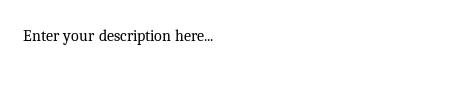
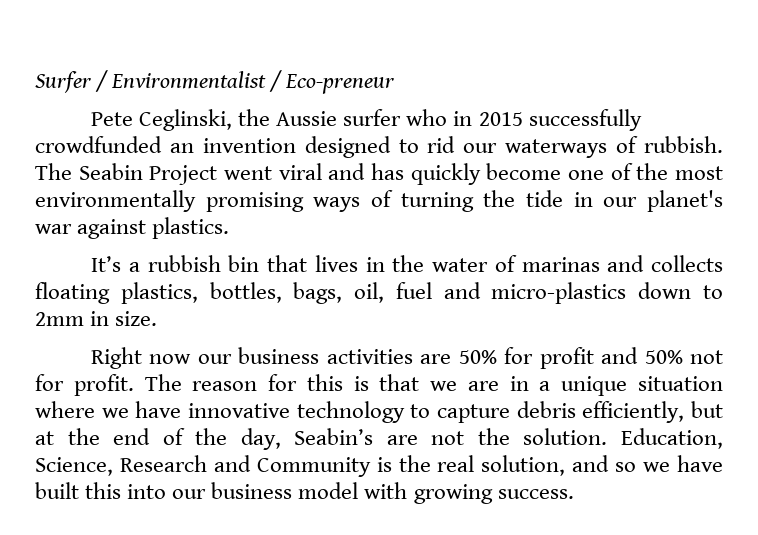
- Enter your description here...
+ Surfer / Environmentalist / Eco-preneur
+ Pete Ceglinski, the Aussie surfer who in 2015 successfully crowdfunded an invention designed to rid our waterways of rubbish. The Seabin Project went viral and has quickly become one of the most environmentally promising ways of turning the tide in our planet's war against plastics.
+ It’s a rubbish bin that lives in the water of marinas and collects floating plastics, bottles, bags, oil, fuel and micro-plastics down to 2mm in size.
+ Right now our business activities are 50% for profit and 50% not for profit. The reason for this is that we are in a unique situation where we have innovative technology to capture debris efficiently, but at the end of the day, Seabin’s are not the solution. Education, Science, Research and Community is the real solution, and so we have built this into our business model with growing success.

